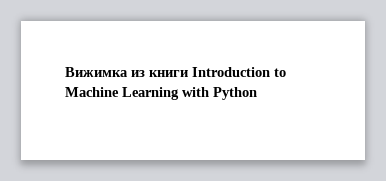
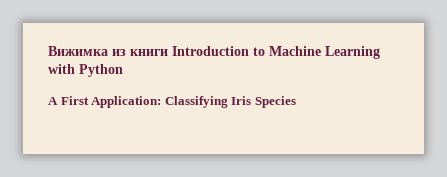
+ A First Application: Classifying Iris Species

